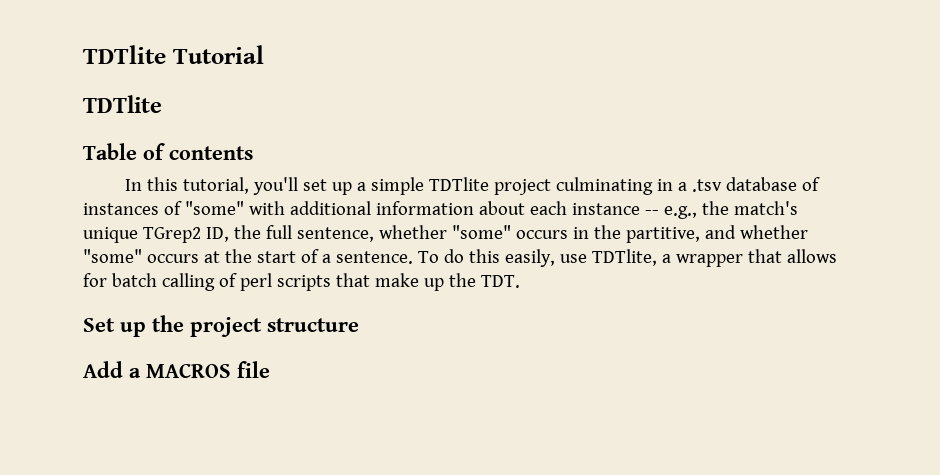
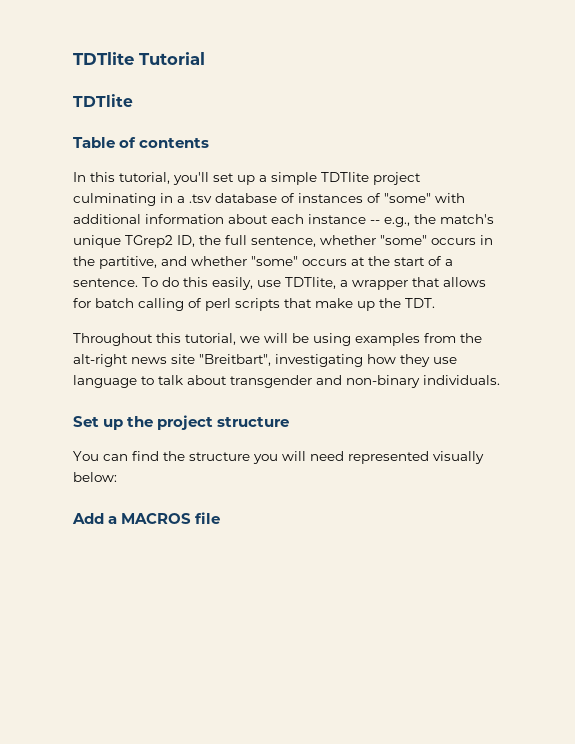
+ Throughout this tutorial, we will be using examples from the alt-right news site "Breitbart", investigating how they use language to talk about transgender and non-binary individuals.
+ You can find the structure you will need represented visually below:

